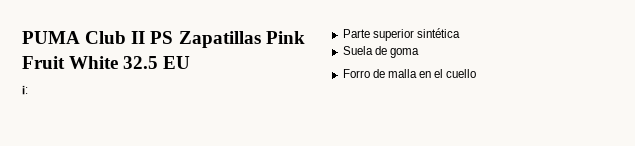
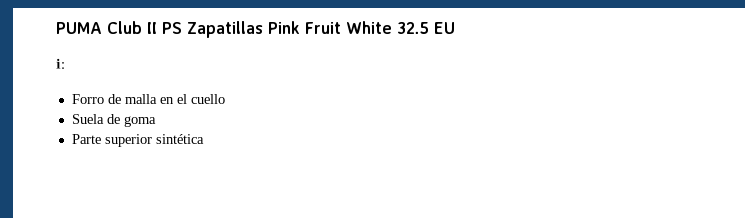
- Parte superior sintética
- Suela de goma
+ Suela de goma
+ Parte superior sintética

